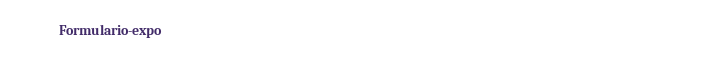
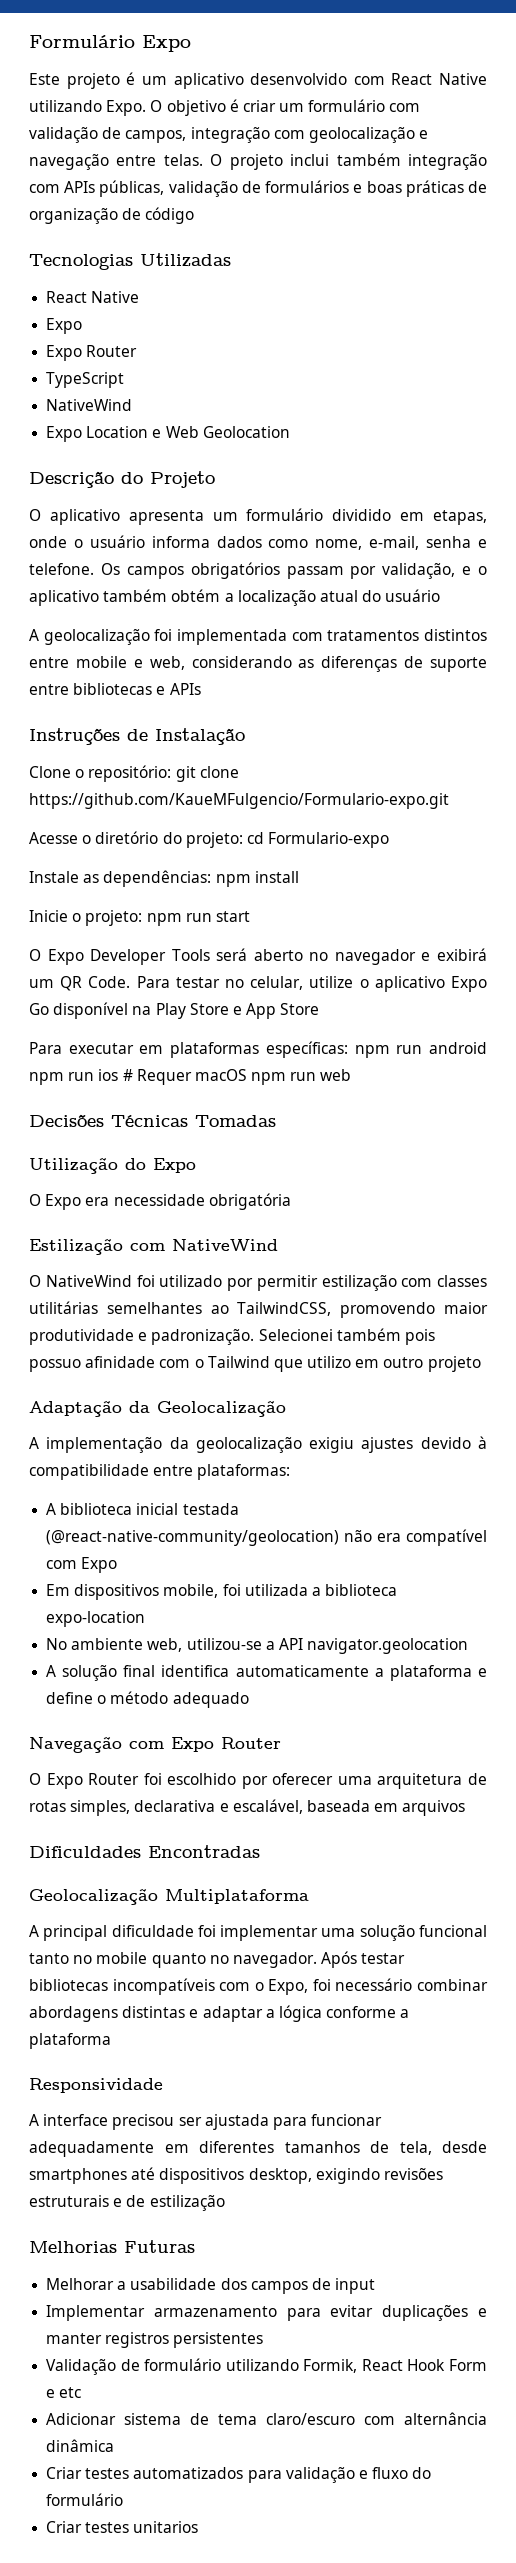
- Formulario-expo
+ Formulário Expo
+ Este projeto é um aplicativo desenvolvido com React Native utilizando Expo. O objetivo é criar um formulário com validação de campos, integração com geolocalização e navegação entre telas. O projeto inclui também integração com APIs públicas, validação de formulários e boas práticas de organização de código
+ Tecnologias Utilizadas
+ React Native
+ Expo
+ Expo Router
+ TypeScript
+ NativeWind
+ Expo Location e Web Geolocation
+ Descrição do Projeto
+ O aplicativo apresenta um formulário dividido em etapas, onde o usuário informa dados como nome, e-mail, senha e telefone. Os campos obrigatórios passam por validação, e o aplicativo também obtém a localização atual do usuário
+ A geolocalização foi implementada com tratamentos distintos entre mobile e web, considerando as diferenças de suporte entre bibliotecas e APIs
+ Instruções de Instalação
+ Clone o repositório: git clone https://github.com/KaueMFulgencio/Formulario-expo.git
+ Acesse o diretório do projeto: cd Formulario-expo
+ Instale as dependências: npm install
+ Inicie o projeto: npm run start
+ O Expo Developer Tools será aberto no navegador e exibirá um QR Code. Para testar no celular, utilize o aplicativo Expo Go disponível na Play Store e App Store
+ Para executar em plataformas específicas: npm run android npm run ios # Requer macOS npm run web
+ Decisões Técnicas Tomadas
+ Utilização do Expo
+ O Expo era necessidade obrigatória
+ Estilização com NativeWind
+ O NativeWind foi utilizado por permitir estilização com classes utilitárias semelhantes ao TailwindCSS, promovendo maior produtividade e padronização. Selecionei também pois possuo afinidade com o Tailwind que utilizo em outro projeto
+ Adaptação da Geolocalização
+ A implementação da geolocalização exigiu ajustes devido à compatibilidade entre plataformas:
+ A biblioteca inicial testada (@react-native-community/geolocation) não era compatível com Expo
+ Em dispositivos mobile, foi utilizada a biblioteca expo-location
+ No ambiente web, utilizou-se a API navigator.geolocation
+ A solução final identifica automaticamente a plataforma e define o método adequado
+ Navegação com Expo Router
+ O Expo Router foi escolhido por oferecer uma arquitetura de rotas simples, declarativa e escalável, baseada em arquivos
+ Dificuldades Encontradas
+ Geolocalização Multiplataforma
+ A principal dificuldade foi implementar uma solução funcional tanto no mobile quanto no navegador. Após testar bibliotecas incompatíveis com o Expo, foi necessário combinar abordagens distintas e adaptar a lógica conforme a plataforma
+ Responsividade
+ A interface precisou ser ajustada para funcionar adequadamente em diferentes tamanhos de tela, desde smartphones até dispositivos desktop, exigindo revisões estruturais e de estilização
+ Melhorias Futuras
+ Melhorar a usabilidade dos campos de input
+ Implementar armazenamento para evitar duplicações e manter registros persistentes
+ Validação de formulário utilizando Formik, React Hook Form e etc
+ Adicionar sistema de tema claro/escuro com alternância dinâmica
+ Criar testes automatizados para validação e fluxo do formulário
+ Criar testes unitarios

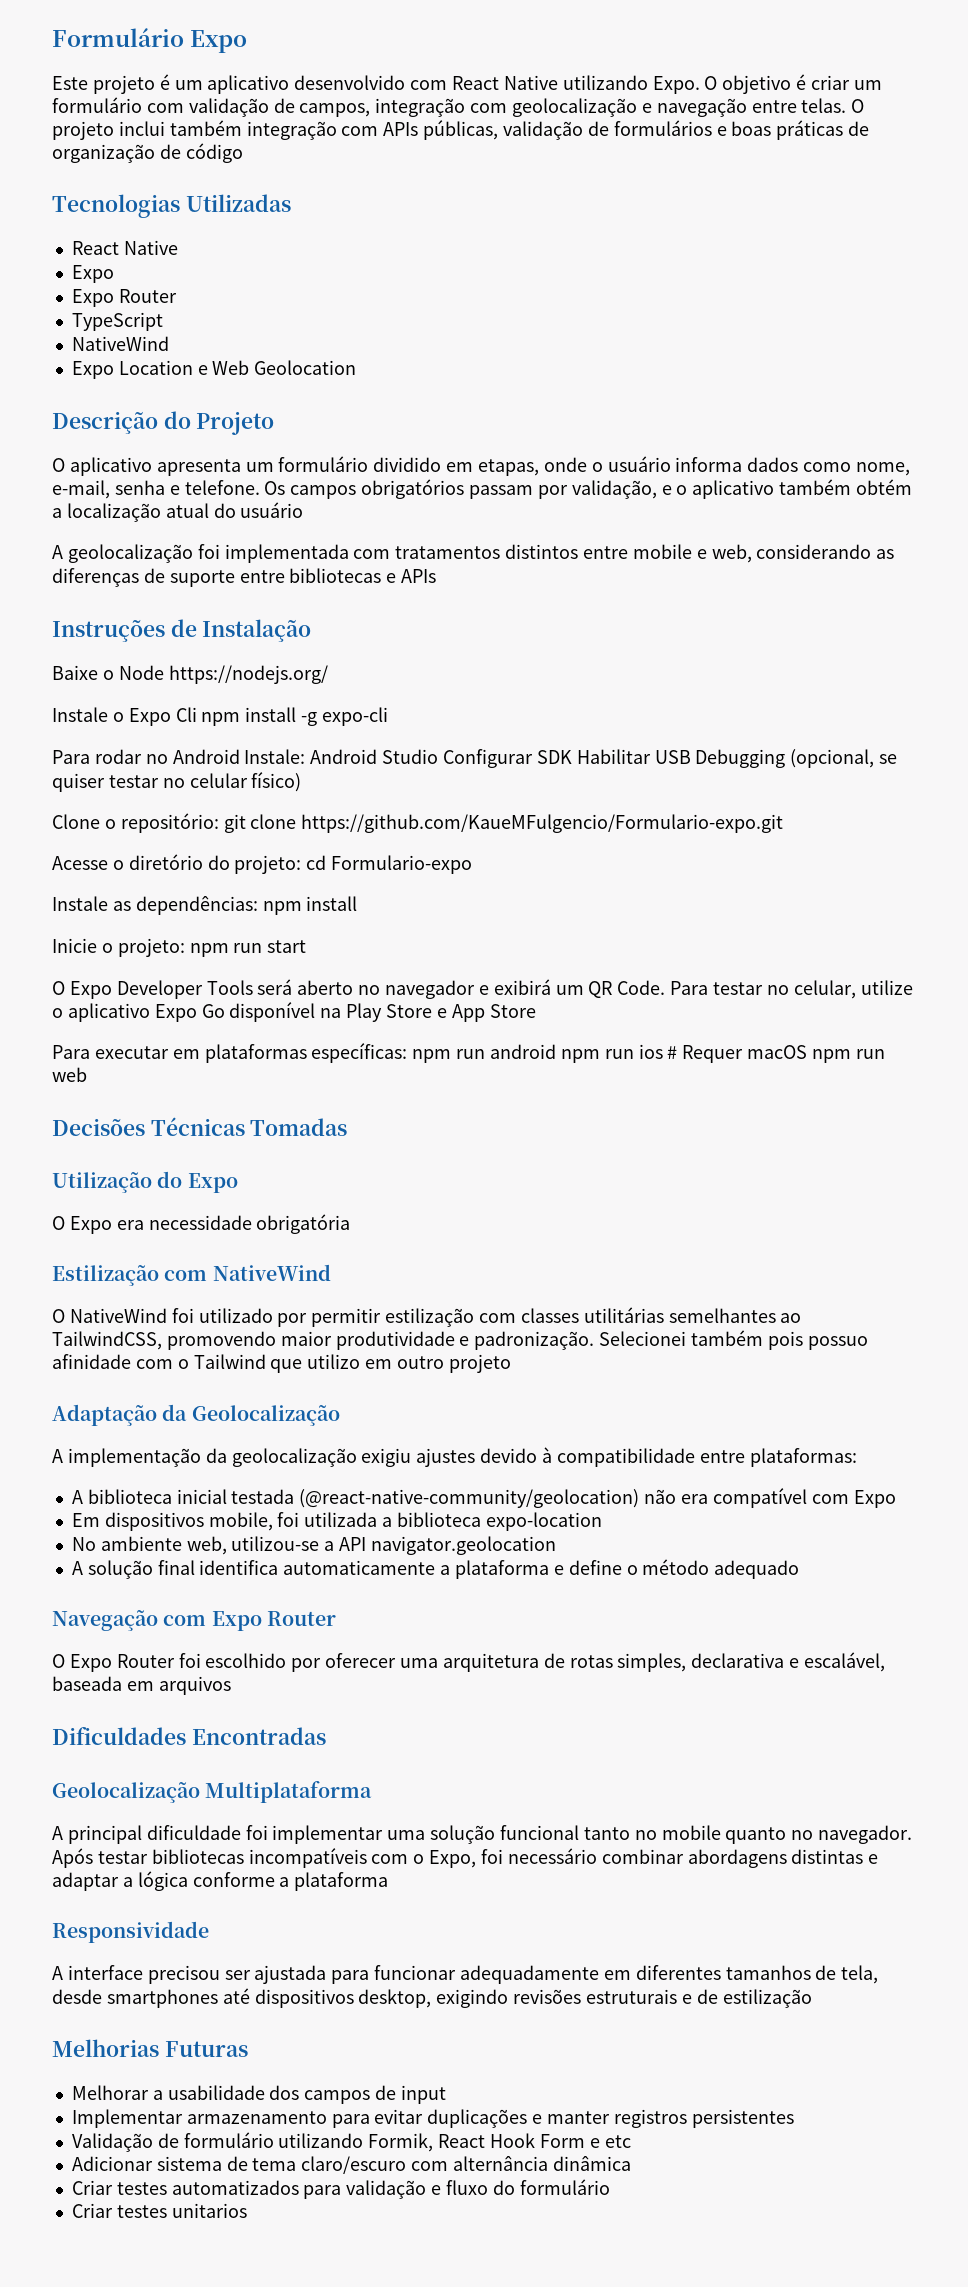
+ Baixe o Node https://nodejs.org/
+ Instale o Expo Cli npm install -g expo-cli
+ Para rodar no Android Instale: Android Studio Configurar SDK Habilitar USB Debugging (opcional, se quiser testar no celular físico)

